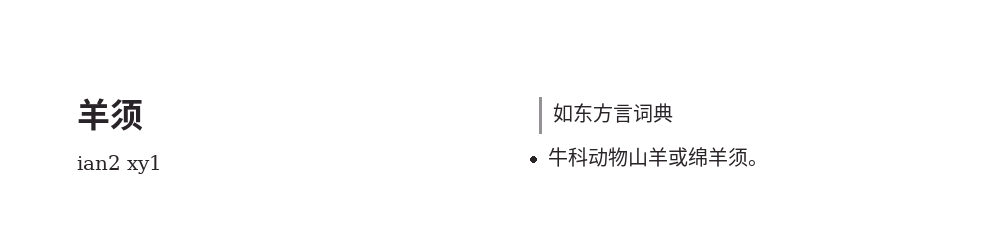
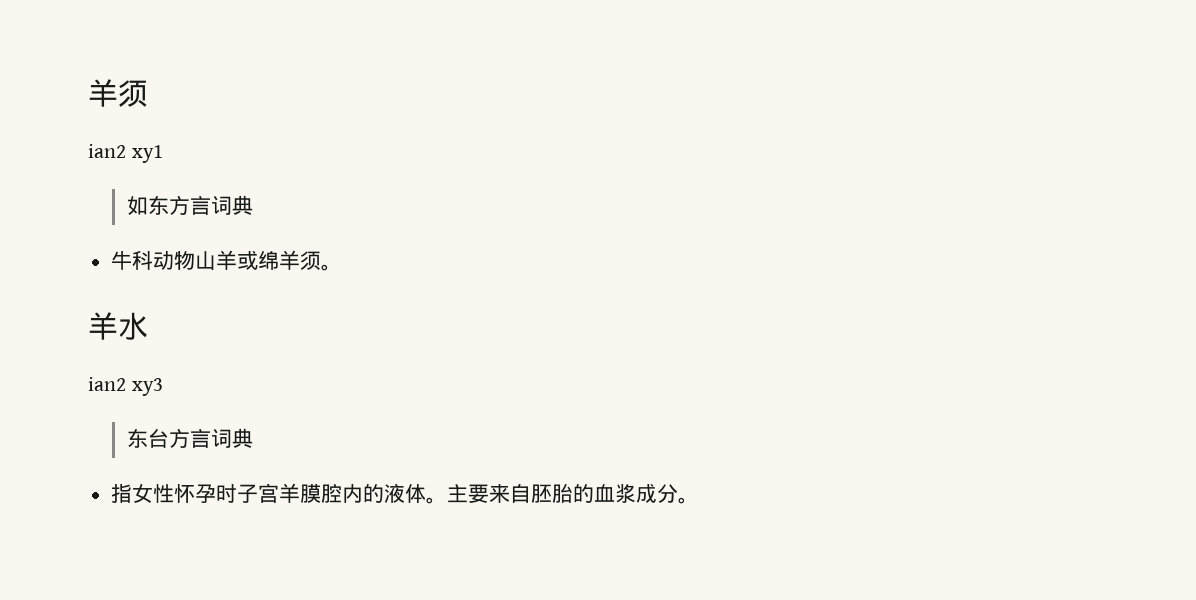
+ 羊水
+ ian2 xy3
+ 东台方言词典
+ 指女性怀孕时子宫羊膜腔内的液体。主要来自胚胎的血浆成分。

